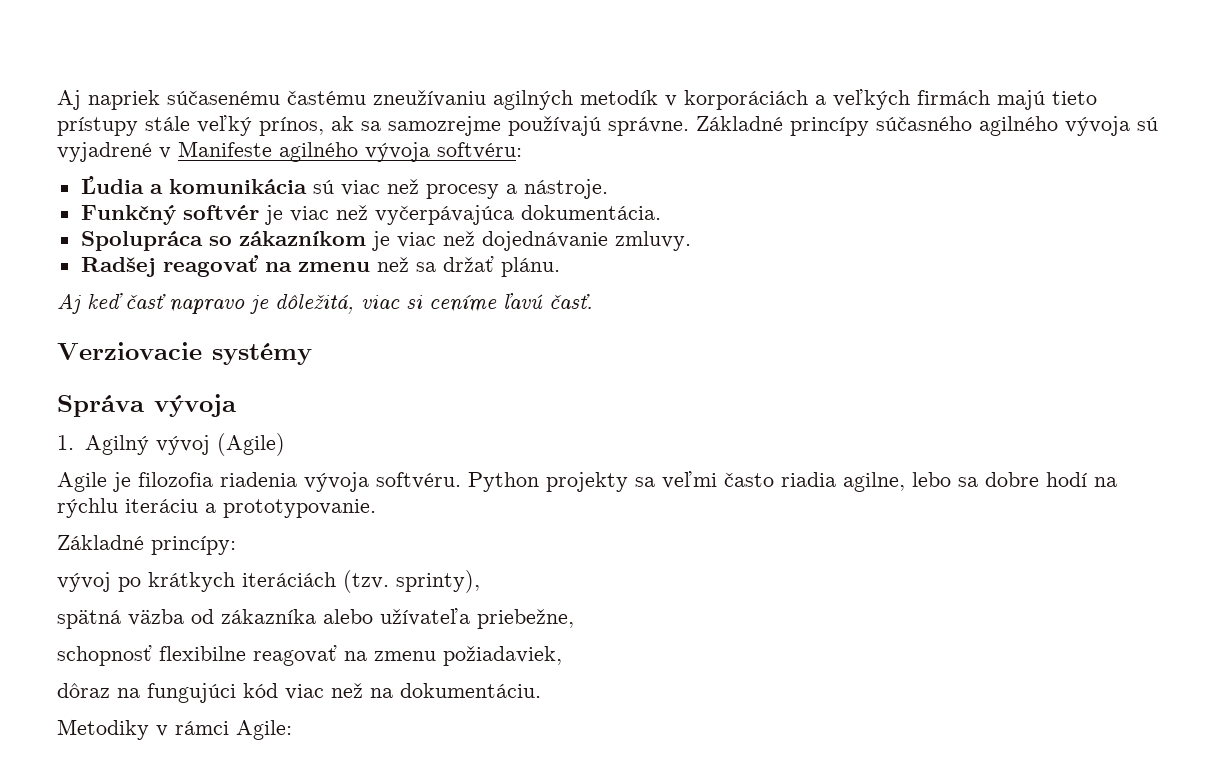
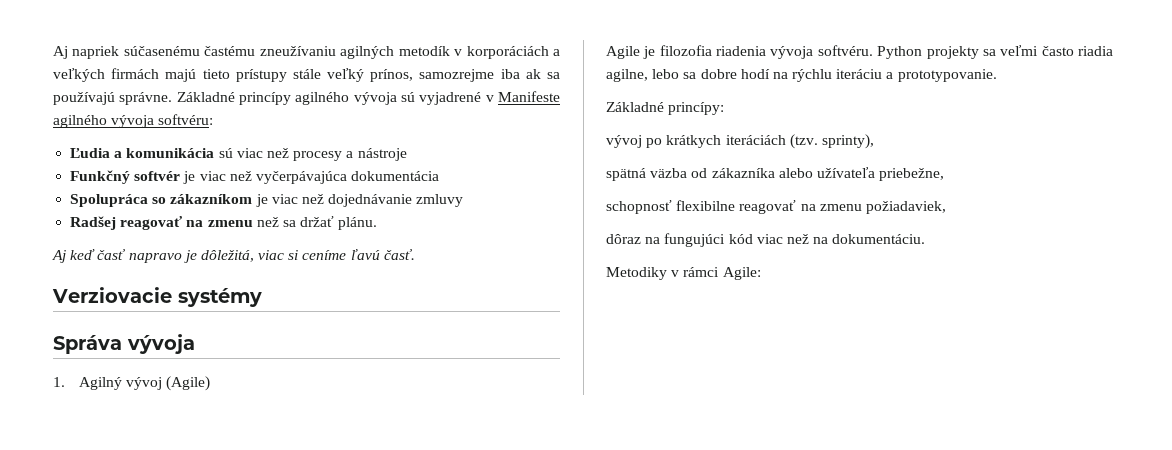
- Aj napriek súčasenému častému zneužívaniu agilných metodík v korporáciách a veľkých firmách majú tieto prístupy stále veľký prínos, ak sa samozrejme používajú správne.
+ Aj napriek súčasenému častému zneužívaniu agilných metodík v korporáciách a veľkých firmách majú tieto prístupy stále veľký prínos, samozrejme iba ak sa používajú správne.
- Základné princípy súčasného agilného vývoja sú vyjadrené v Manifeste agilného vývoja softvéru:
+ Základné princípy agilného vývoja sú vyjadrené v Manifeste agilného vývoja softvéru:
- Ľudia a komunikácia sú viac než procesy a nástroje.
+ Ľudia a komunikácia sú viac než procesy a nástroje
- Funkčný softvér je viac než vyčerpávajúca dokumentácia.
+ Funkčný softvér je viac než vyčerpávajúca dokumentácia
- Spolupráca so zákazníkom je viac než dojednávanie zmluvy.
+ Spolupráca so zákazníkom je viac než dojednávanie zmluvy

